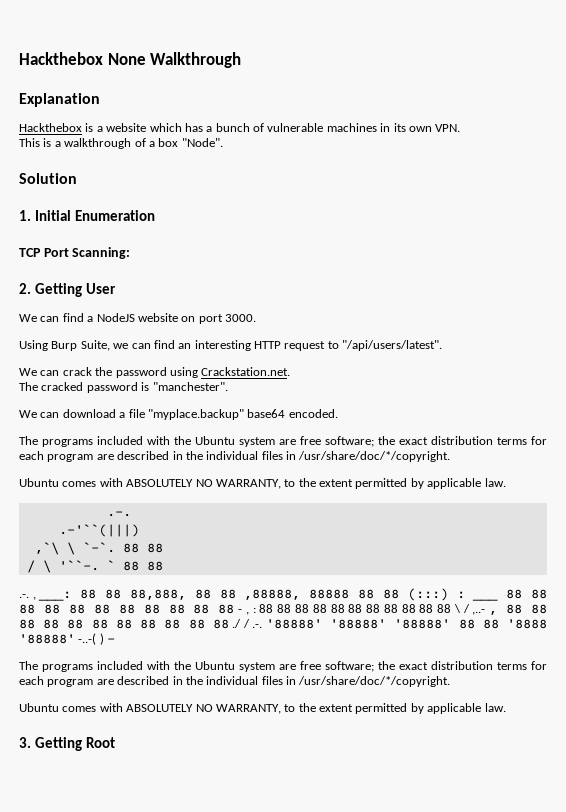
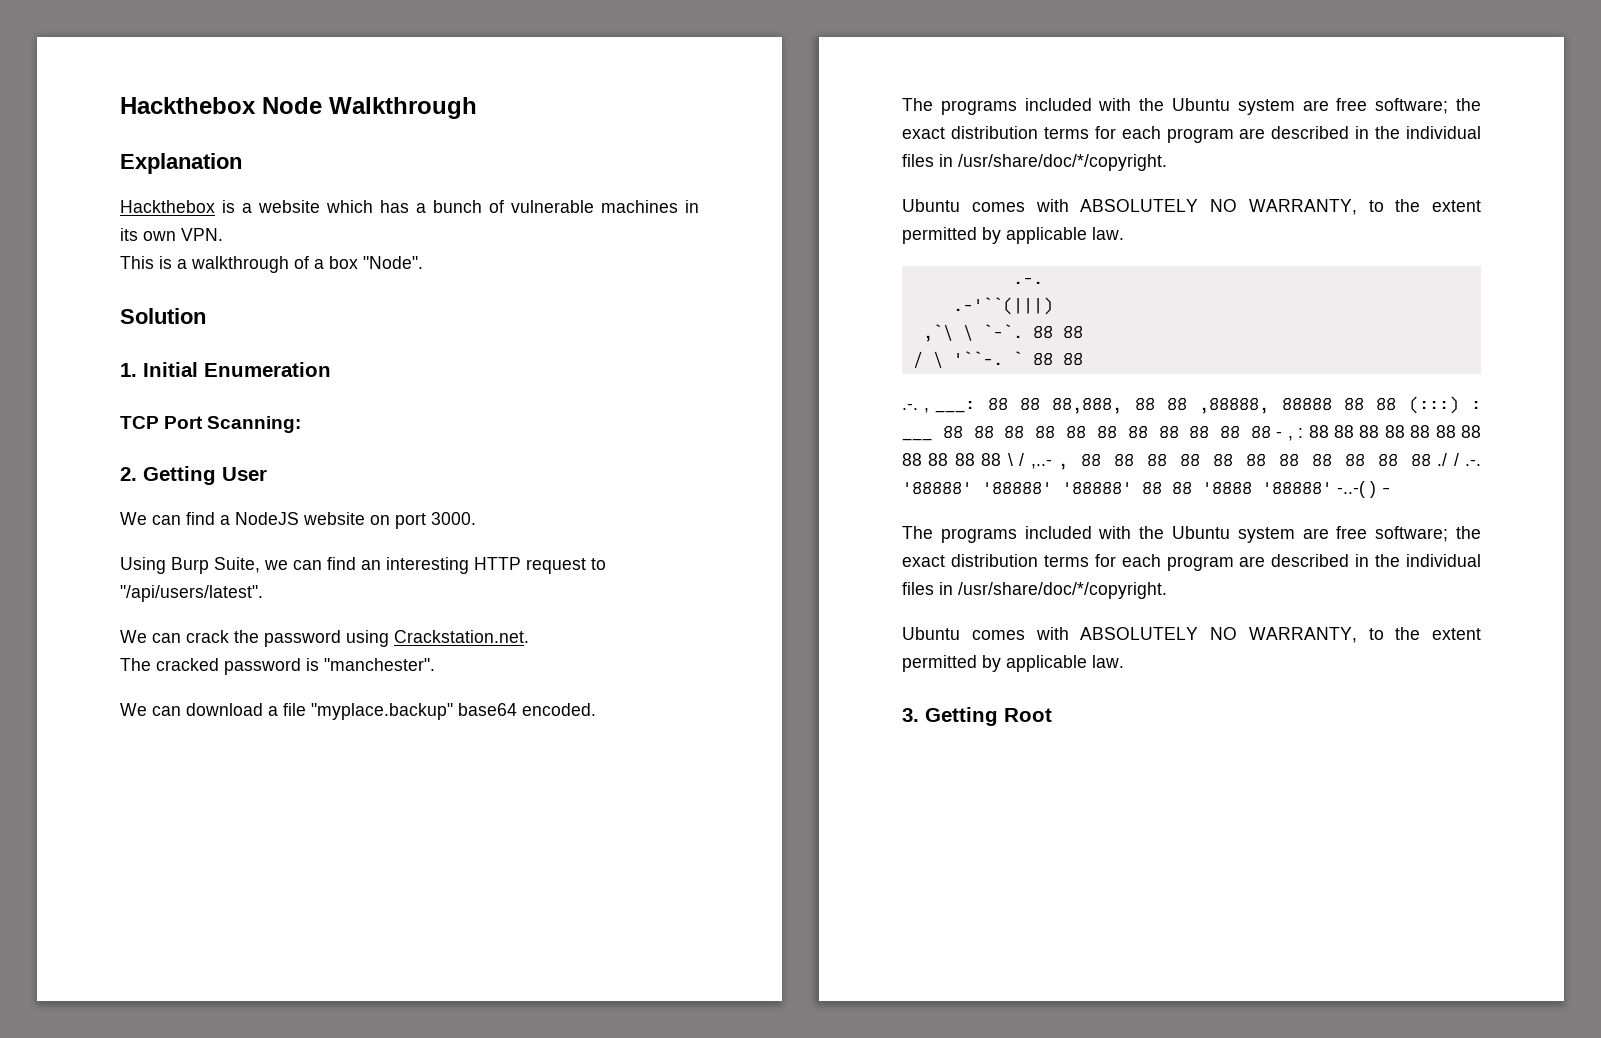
- Hackthebox None Walkthrough
+ Hackthebox Node Walkthrough

